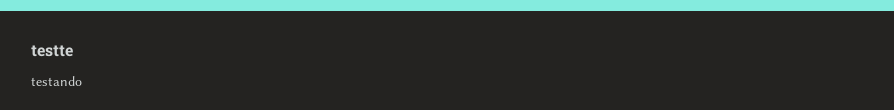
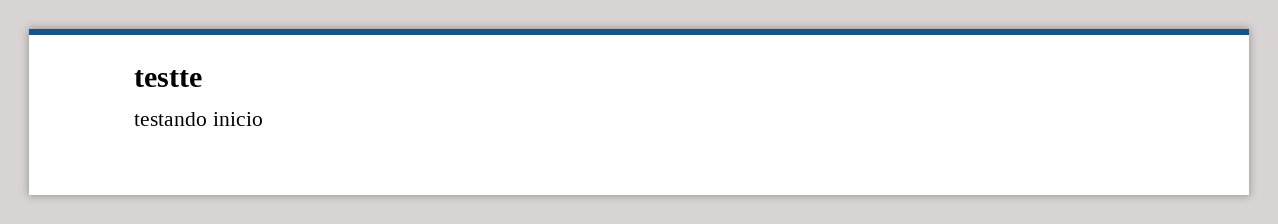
- testando
+ testando inicio

